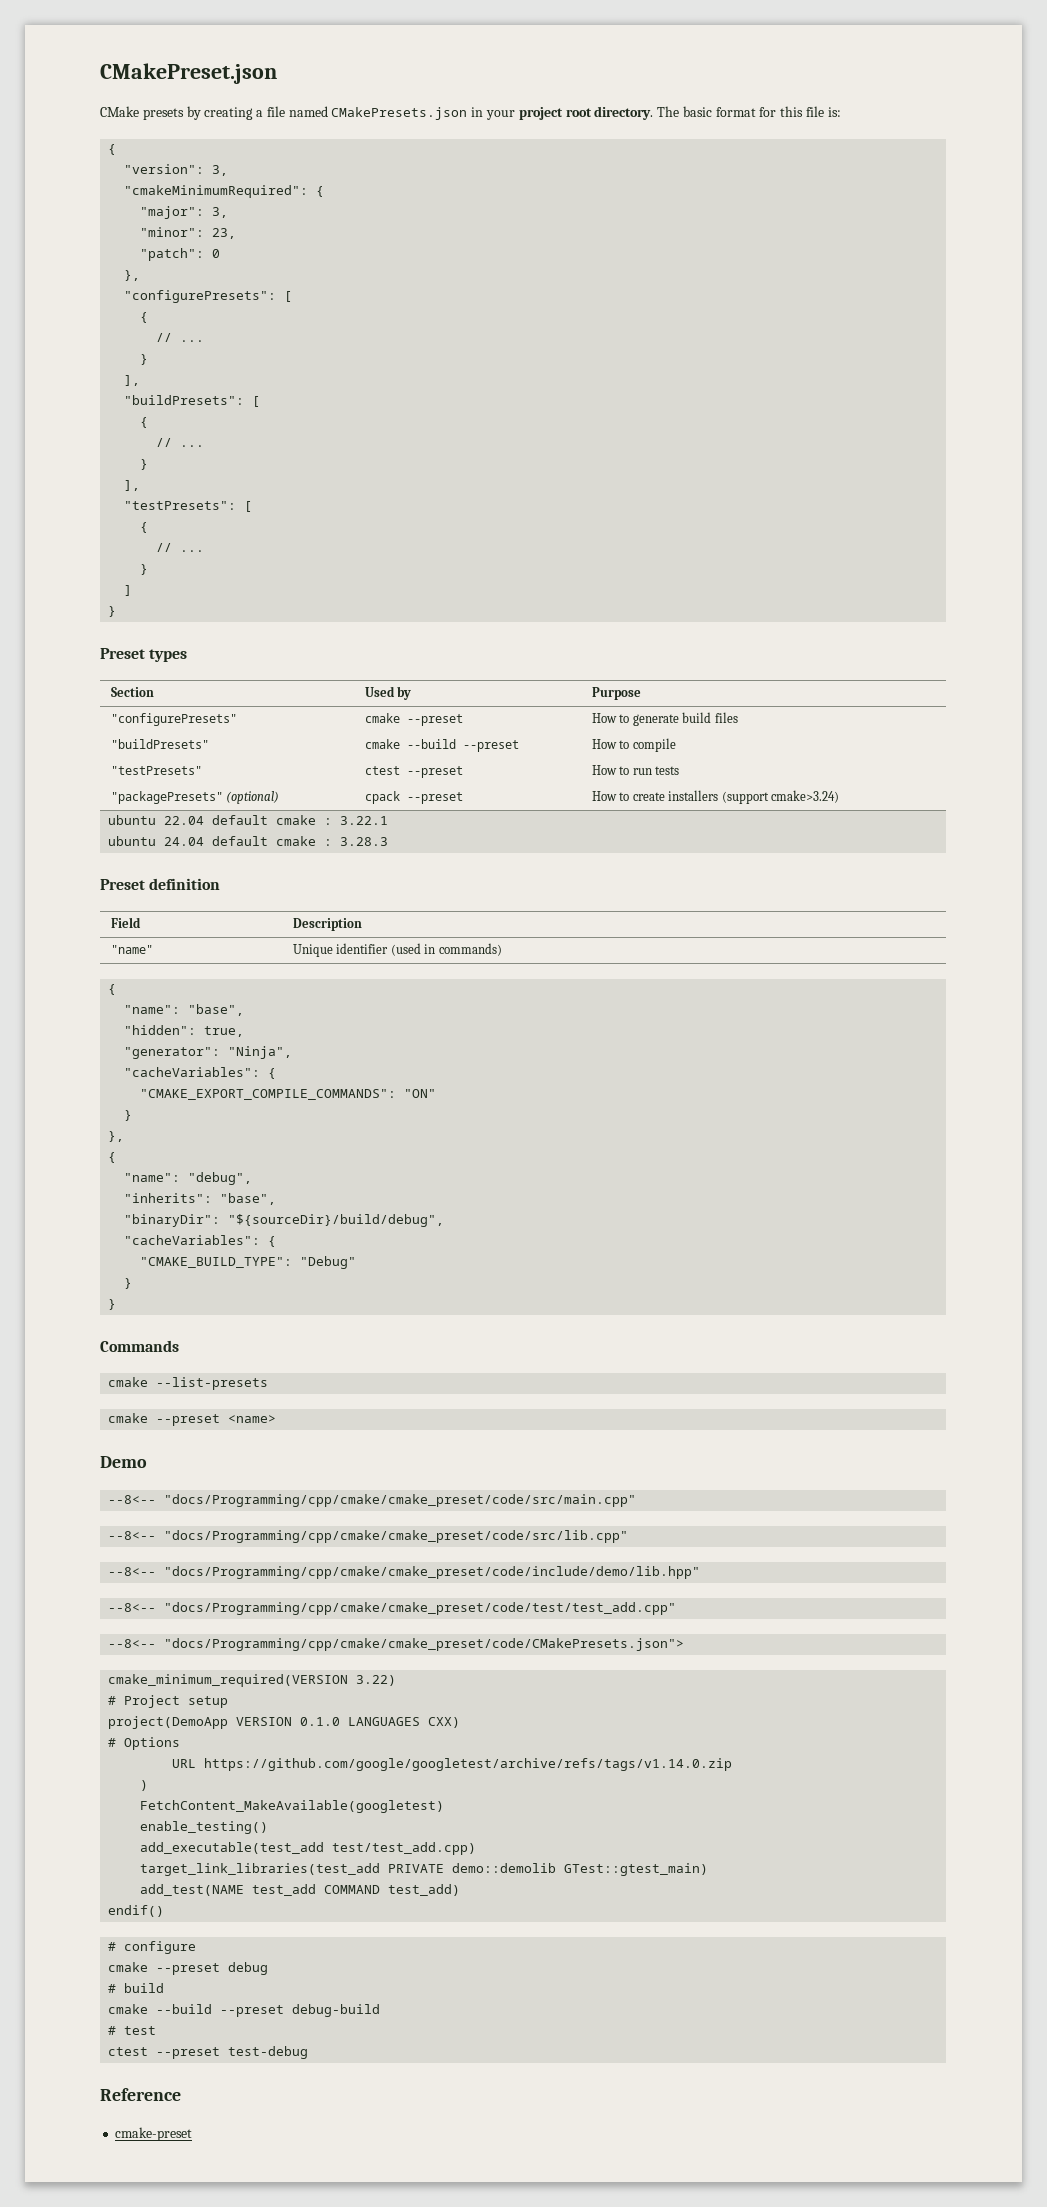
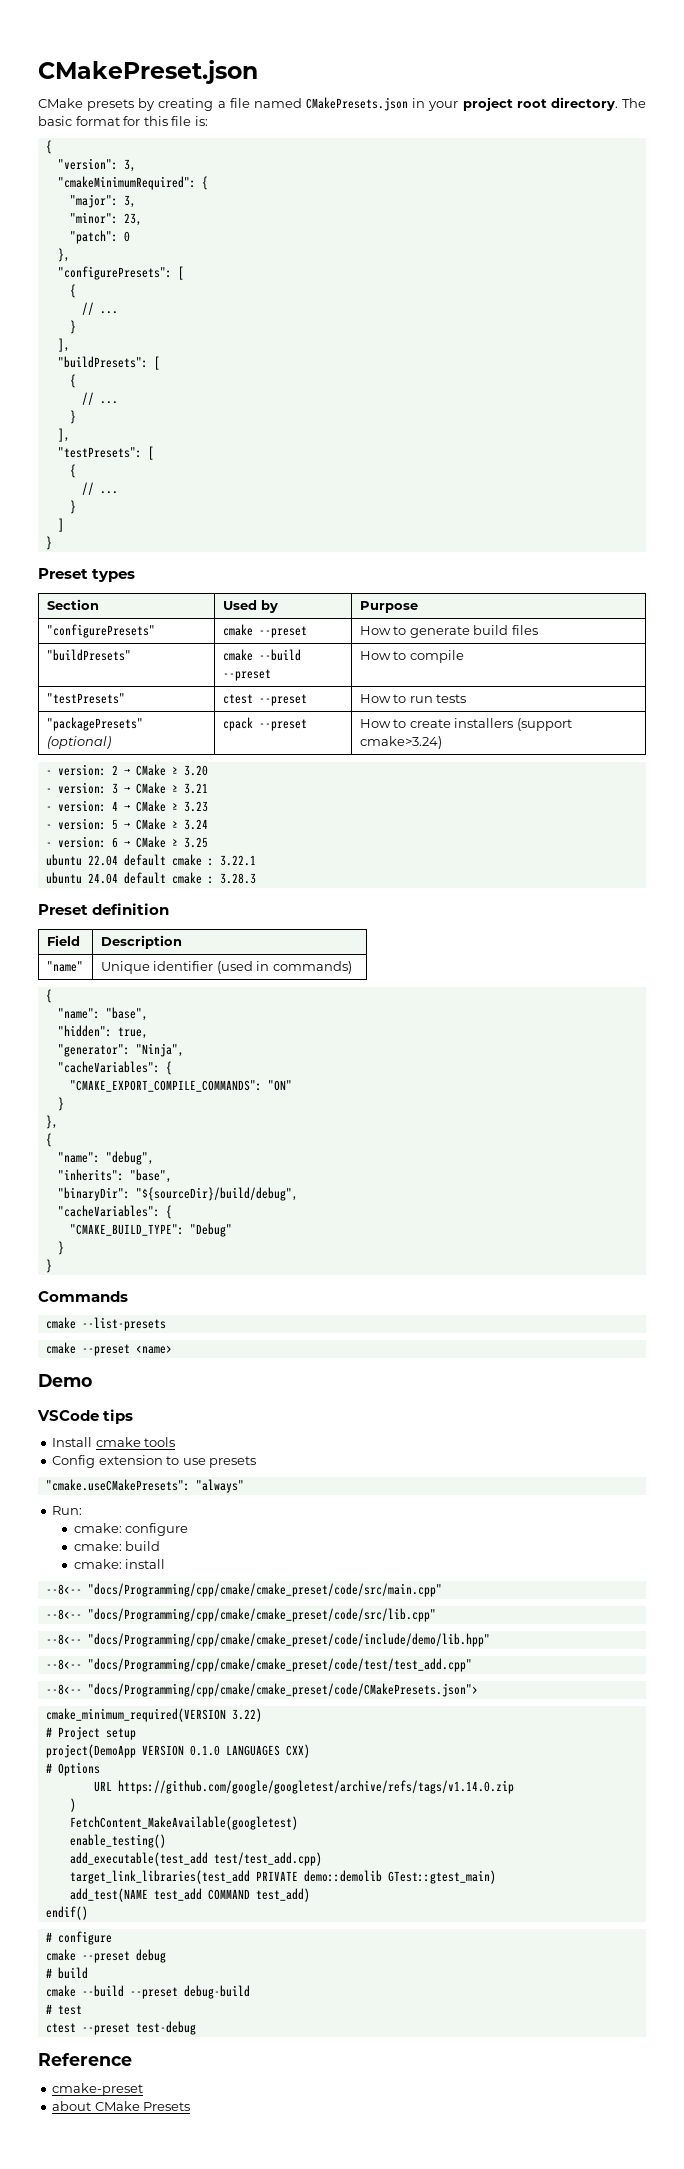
+ - version: 2 → CMake ≥ 3.20
+ - version: 3 → CMake ≥ 3.21
+ - version: 4 → CMake ≥ 3.23
+ - version: 5 → CMake ≥ 3.24
+ - version: 6 → CMake ≥ 3.25
+ VSCode tips
+ Install cmake tools
+ Config extension to use presets
+ "cmake.useCMakePresets": "always"
+ Run:
+ cmake: configure
+ cmake: build
+ cmake: install
+ about CMake Presets

